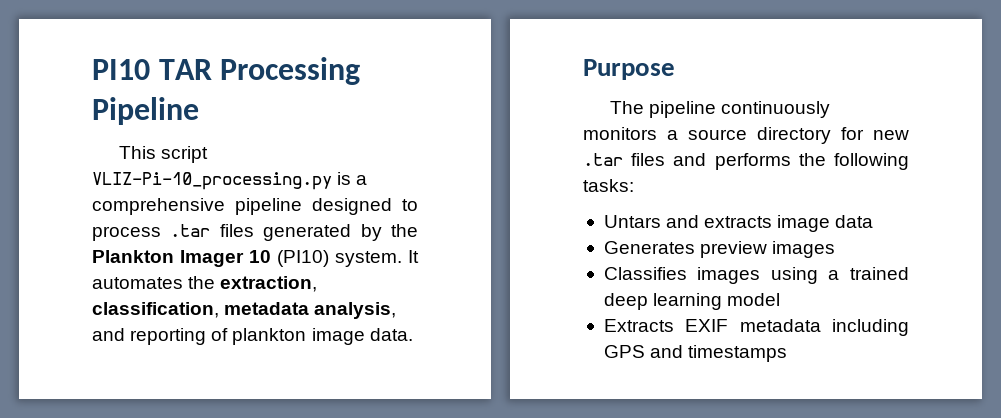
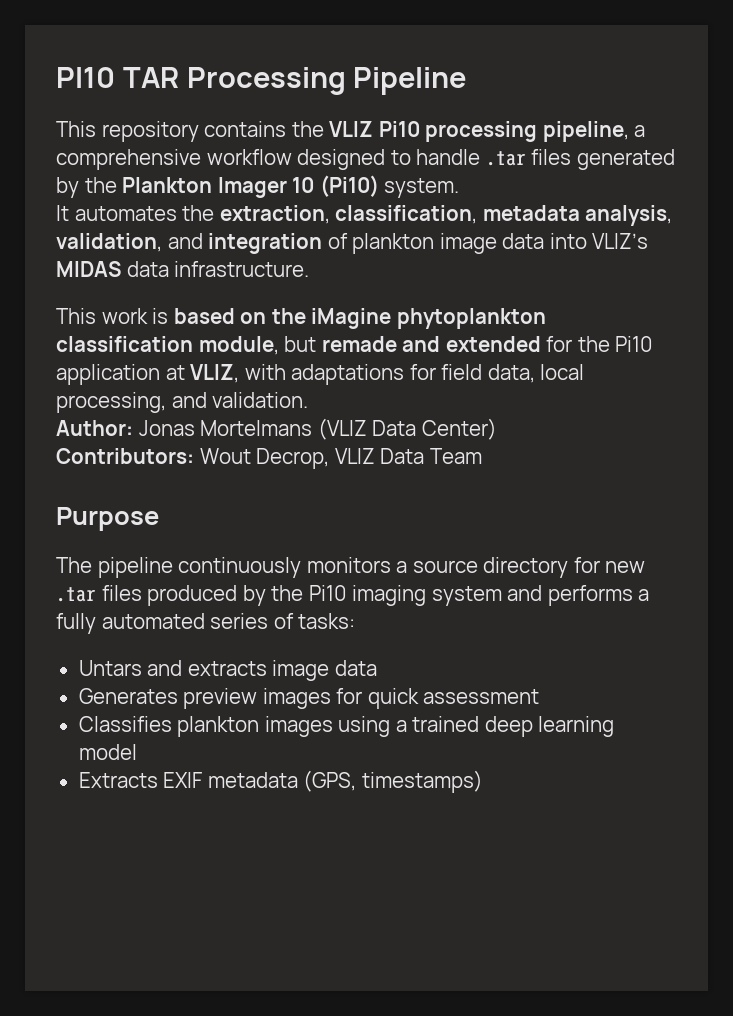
- This script VLIZ-Pi-10_processing.py is a comprehensive pipeline designed to process .tar files generated by the Plankton Imager 10 (PI10) system. It automates the extraction, classification, metadata analysis, and reporting of plankton image data.
+ This repository contains the VLIZ Pi10 processing pipeline, a comprehensive workflow designed to handle .tar files generated by the Plankton Imager 10 (Pi10) system.
+ It automates the extraction, classification, metadata analysis, validation, and integration of plankton image data into VLIZ’s MIDAS data infrastructure.
+ This work is based on the iMagine phytoplankton classification module, but remade and extended for the Pi10 application at VLIZ, with adaptations for field data, local processing, and validation.
+ Author: Jonas Mortelmans (VLIZ Data Center)
+ Contributors: Wout Decrop, VLIZ Data Team
- The pipeline continuously monitors a source directory for new .tar files and performs the following tasks:
+ The pipeline continuously monitors a source directory for new .tar files produced by the Pi10 imaging system and performs a fully automated series of tasks:
- Generates preview images
+ Generates preview images for quick assessment
- Classifies images using a trained deep learning model
+ Classifies plankton images using a trained deep learning model
- Extracts EXIF metadata including GPS and timestamps
+ Extracts EXIF metadata (GPS, timestamps)

